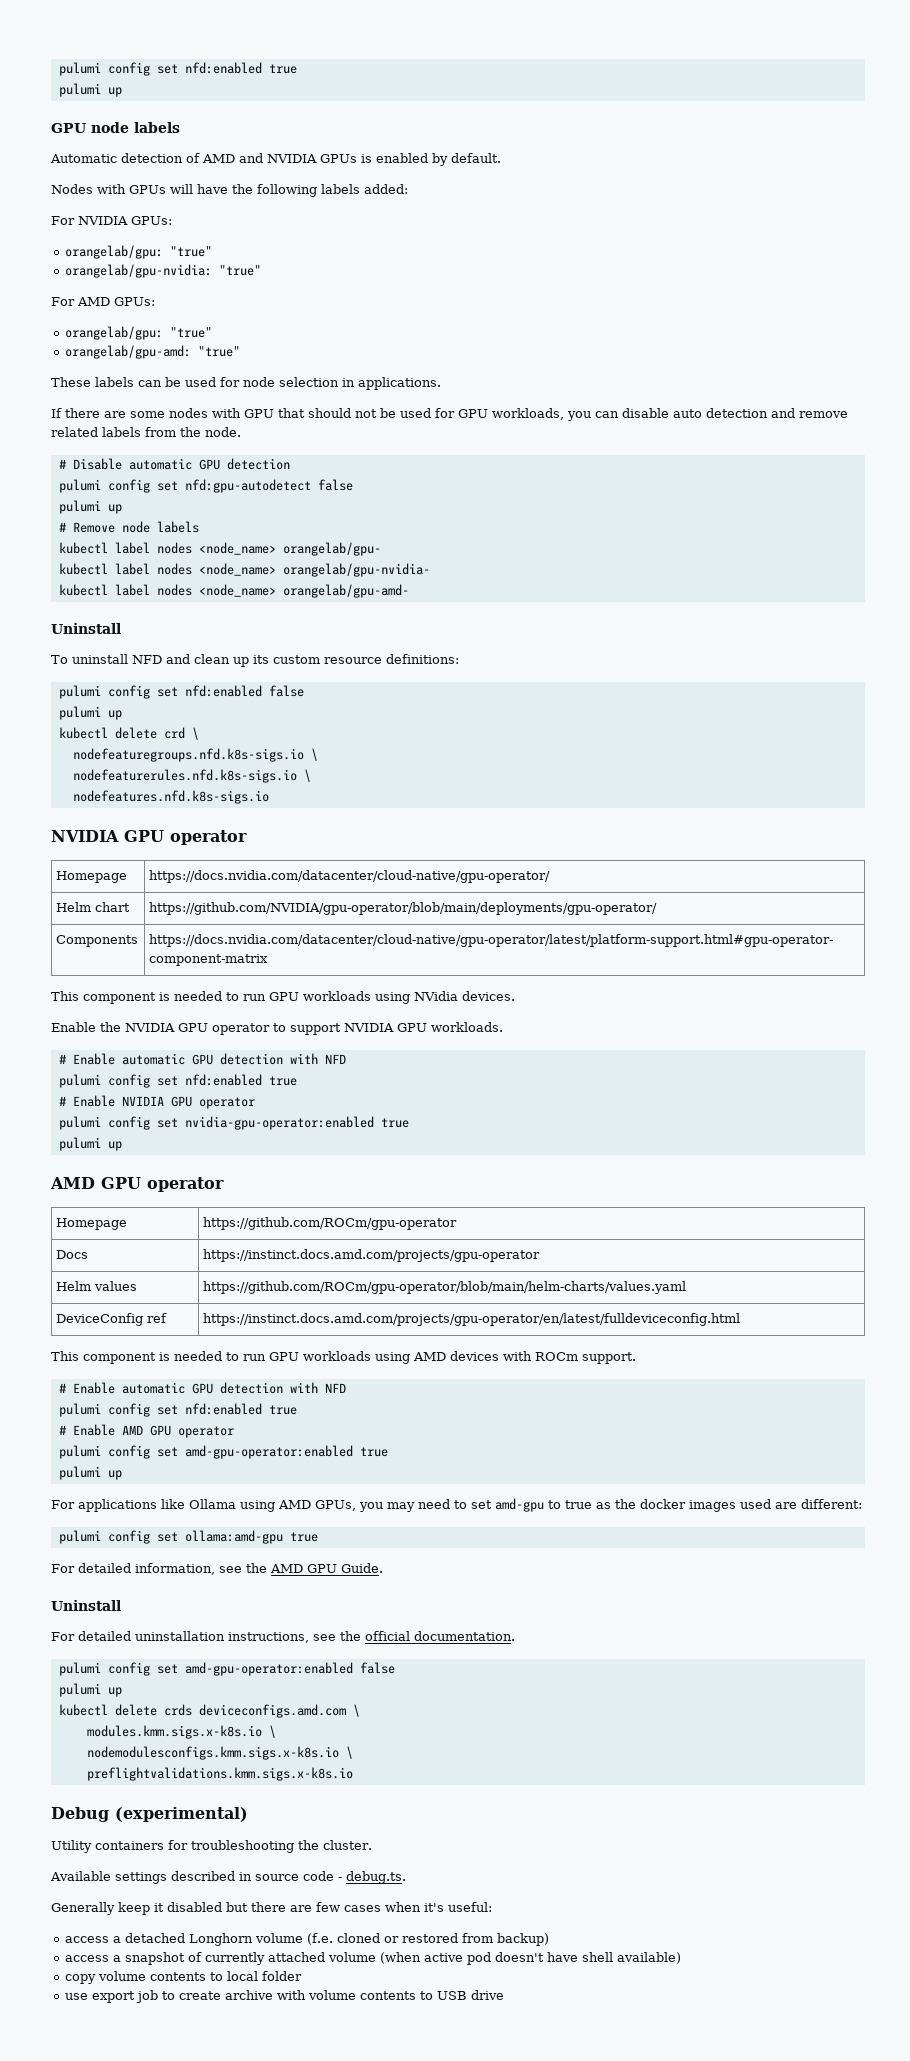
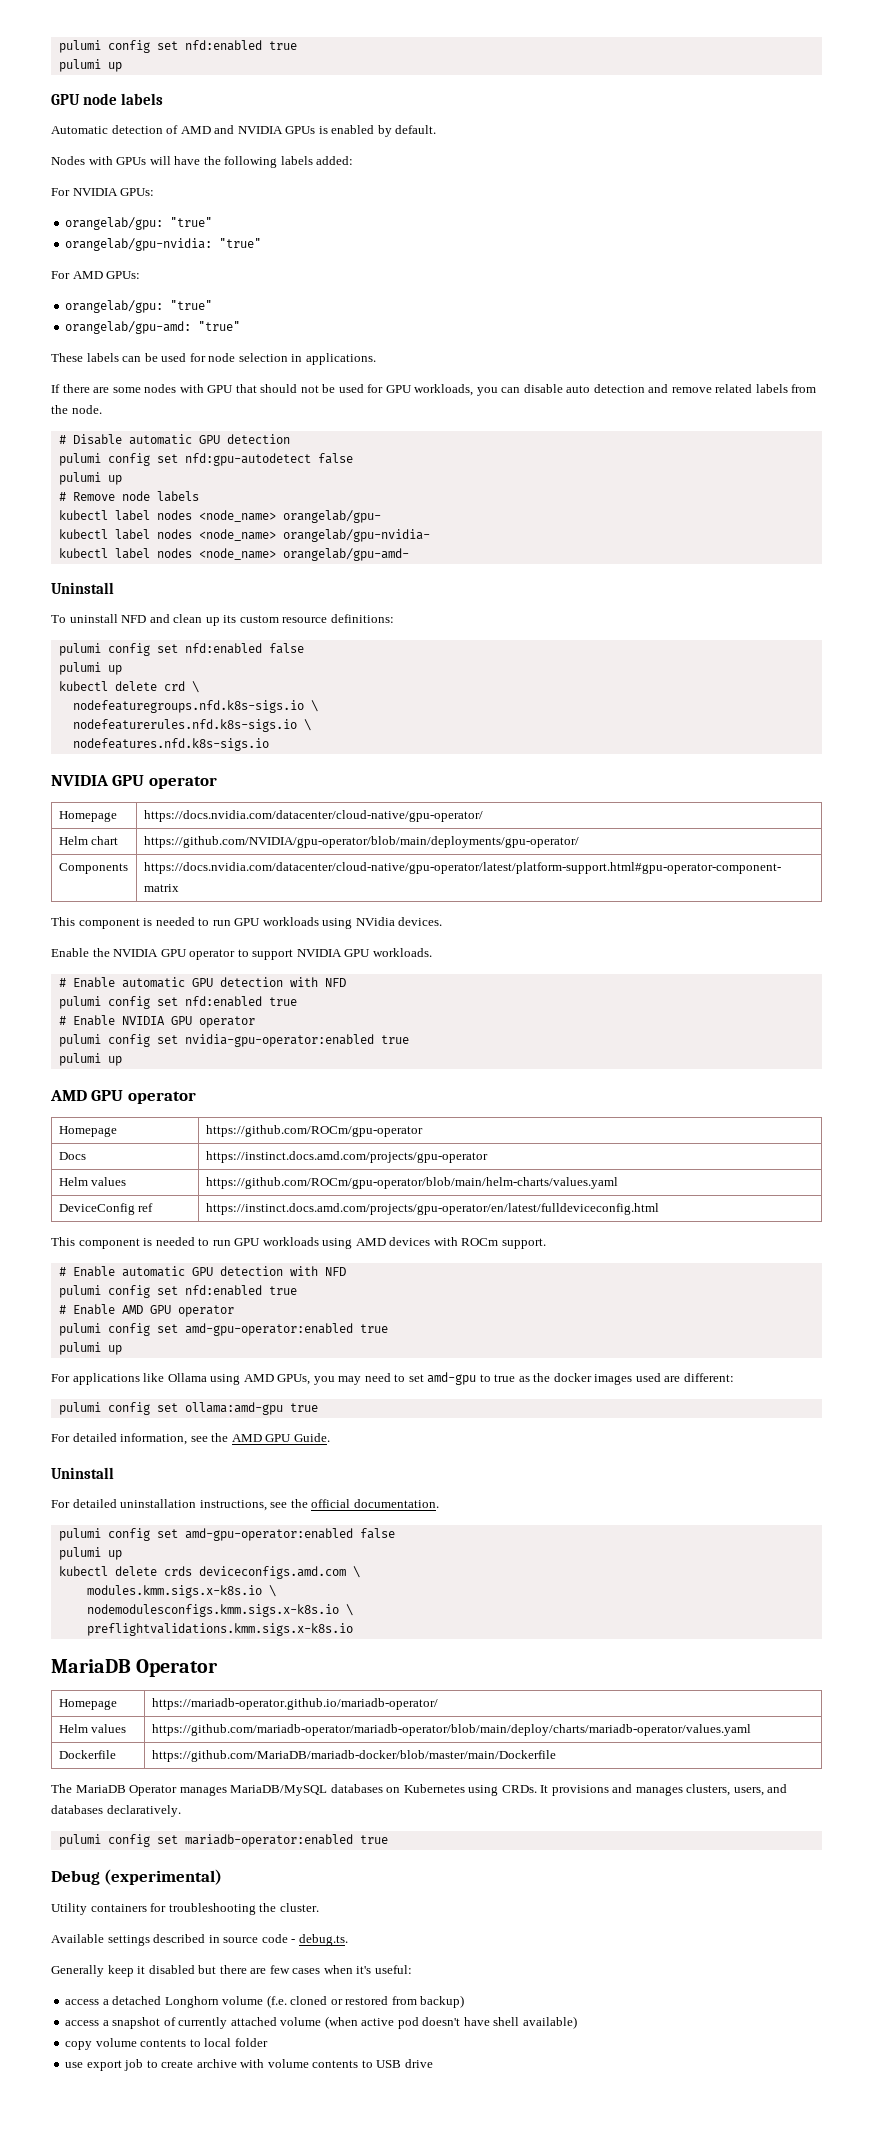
  preflightvalidations.kmm.sigs.x-k8s.io
+ MariaDB Operator
+ Homepage | https://mariadb-operator.github.io/mariadb-operator/
+ Helm values | https://github.com/mariadb-operator/mariadb-operator/blob/main/deploy/charts/mariadb-operator/values.yaml
+ Dockerfile | https://github.com/MariaDB/mariadb-docker/blob/master/main/Dockerfile
+ The MariaDB Operator manages MariaDB/MySQL databases on Kubernetes using CRDs. It provisions and manages clusters, users, and databases declaratively.
+ pulumi config set mariadb-operator:enabled true

